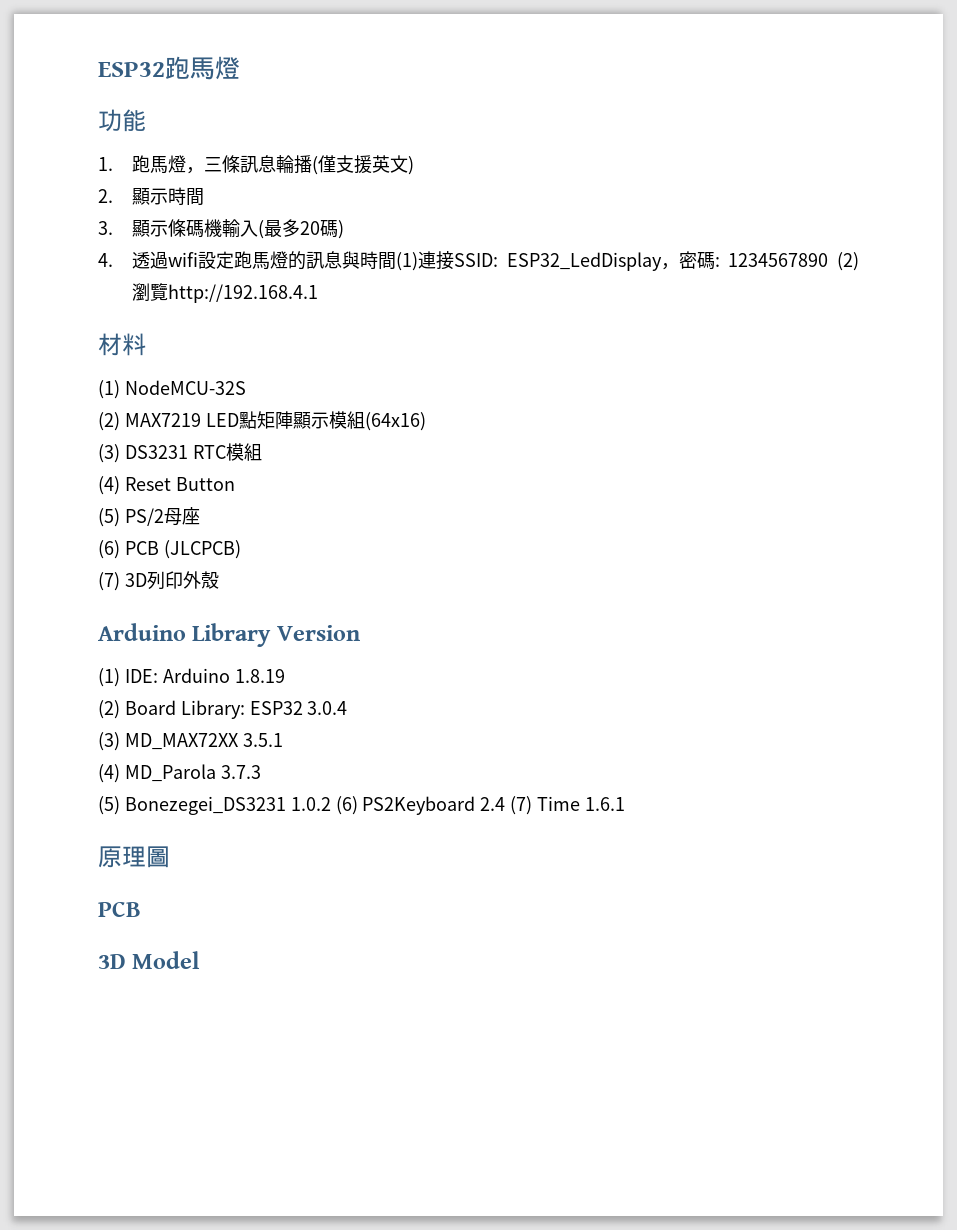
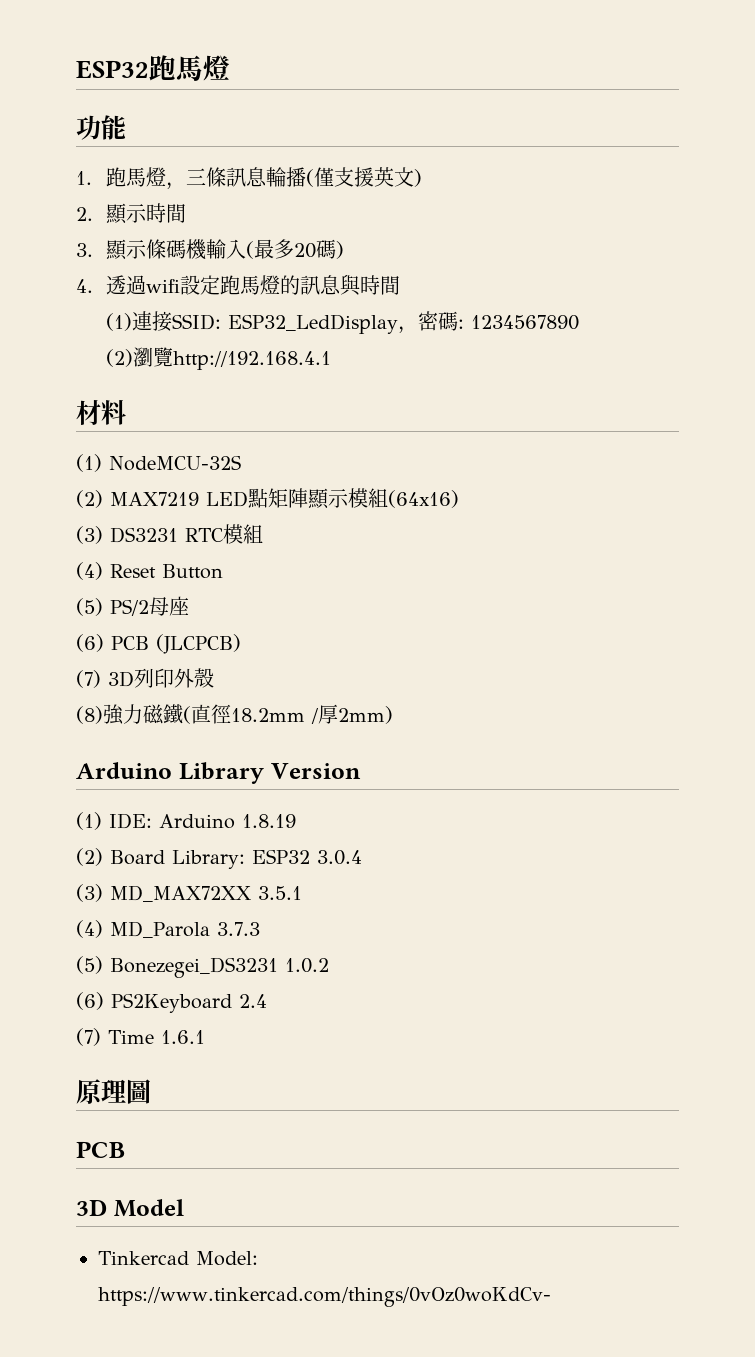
- 4.透過wifi設定跑馬燈的訊息與時間(1)連接SSID: ESP32_LedDisplay，密碼: 1234567890 (2)瀏覽http://192.168.4.1
+ 4.透過wifi設定跑馬燈的訊息與時間
+ (1)連接SSID: ESP32_LedDisplay，密碼: 1234567890
+ (2)瀏覽http://192.168.4.1
+ (8)強力磁鐵(直徑18.2mm /厚2mm)
- (5) Bonezegei_DS3231 1.0.2 (6) PS2Keyboard 2.4 (7) Time 1.6.1
+ (5) Bonezegei_DS3231 1.0.2
+ (6) PS2Keyboard 2.4
+ (7) Time 1.6.1
+ Tinkercad Model: https://www.tinkercad.com/things/0vOz0woKdCv-

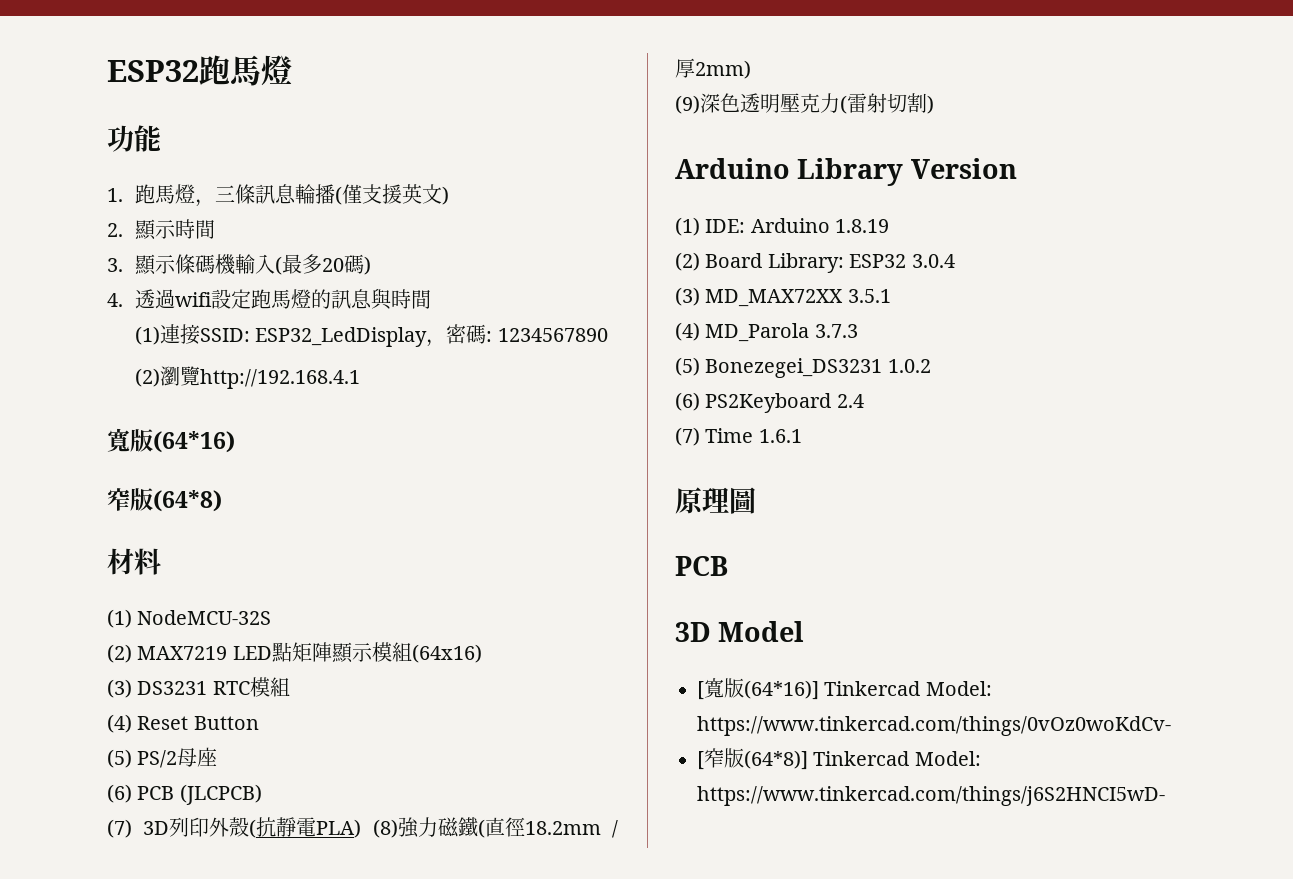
+ 寬版(64*16)
+ 窄版(64*8)
- (7) 3D列印外殼
- (8)強力磁鐵(直徑18.2mm /厚2mm)
+ (7) 3D列印外殼(抗靜電PLA) (8)強力磁鐵(直徑18.2mm /厚2mm)
+ (9)深色透明壓克力(雷射切割)
- Tinkercad Model: https://www.tinkercad.com/things/0vOz0woKdCv-
+ [寬版(64*16)] Tinkercad Model: https://www.tinkercad.com/things/0vOz0woKdCv-
+ [窄版(64*8)] Tinkercad Model: https://www.tinkercad.com/things/j6S2HNCI5wD-

